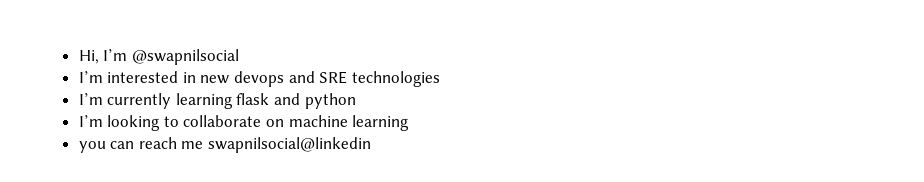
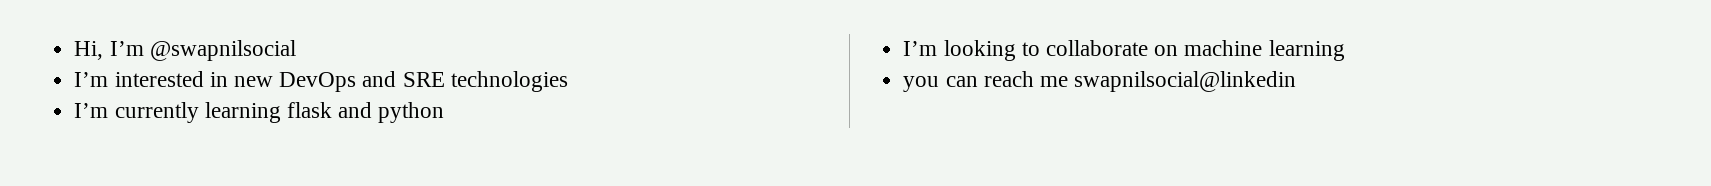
- I’m interested in new devops and SRE technologies
+ I’m interested in new DevOps and SRE technologies

